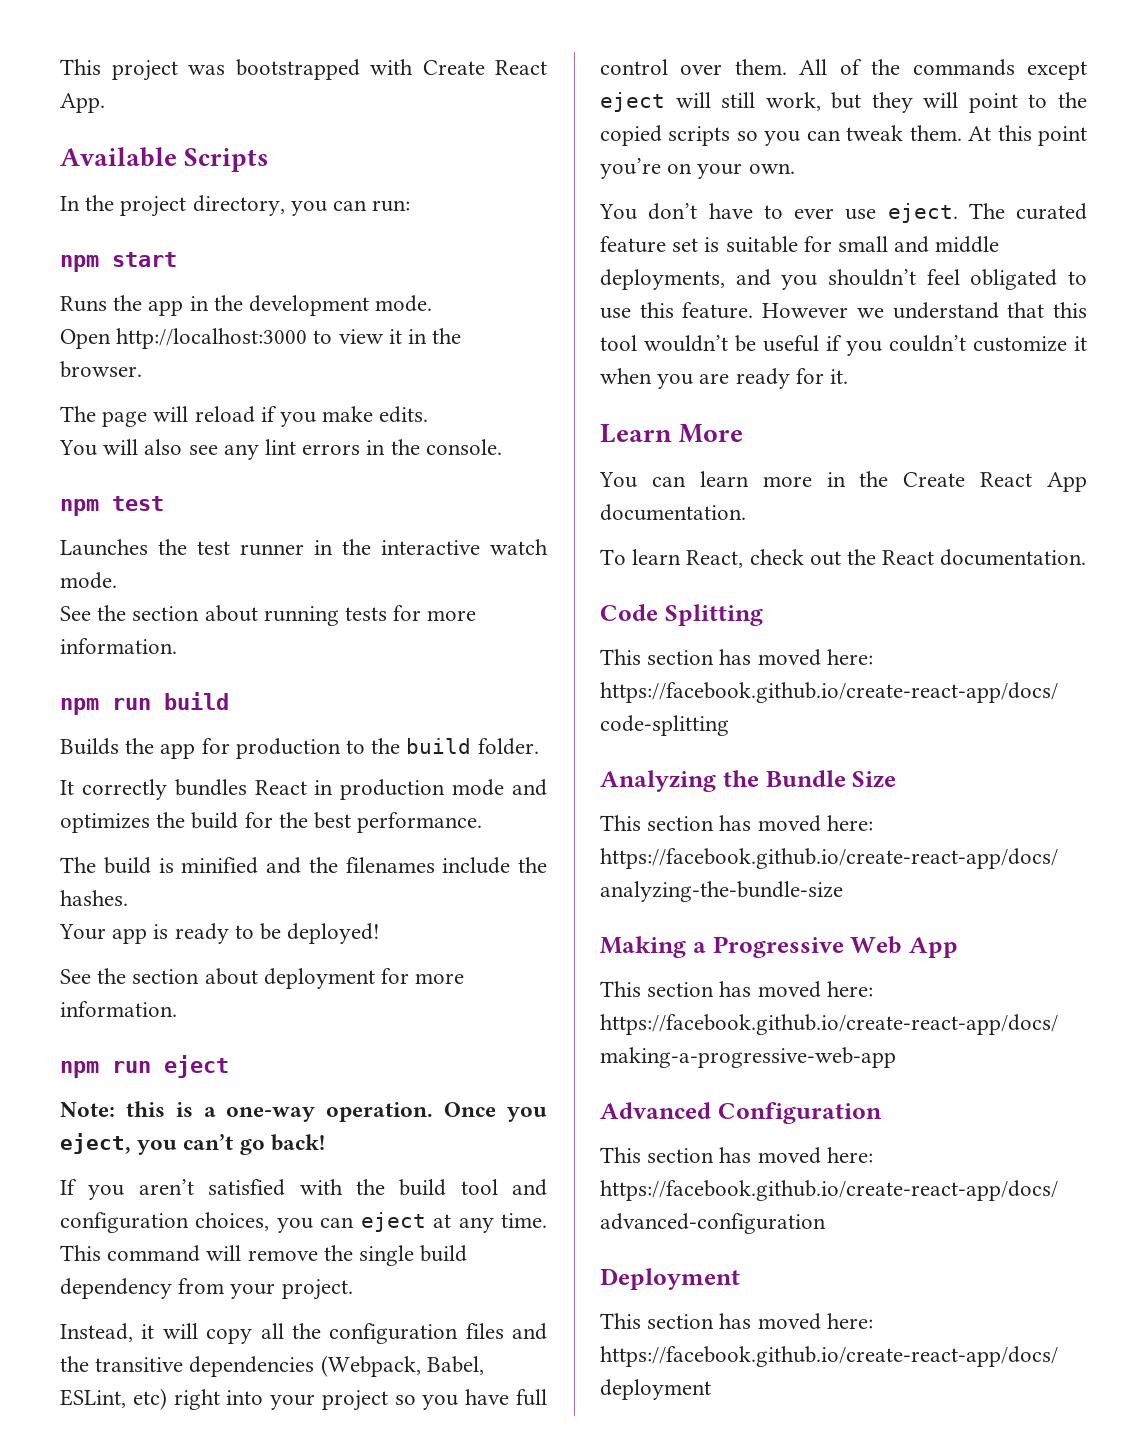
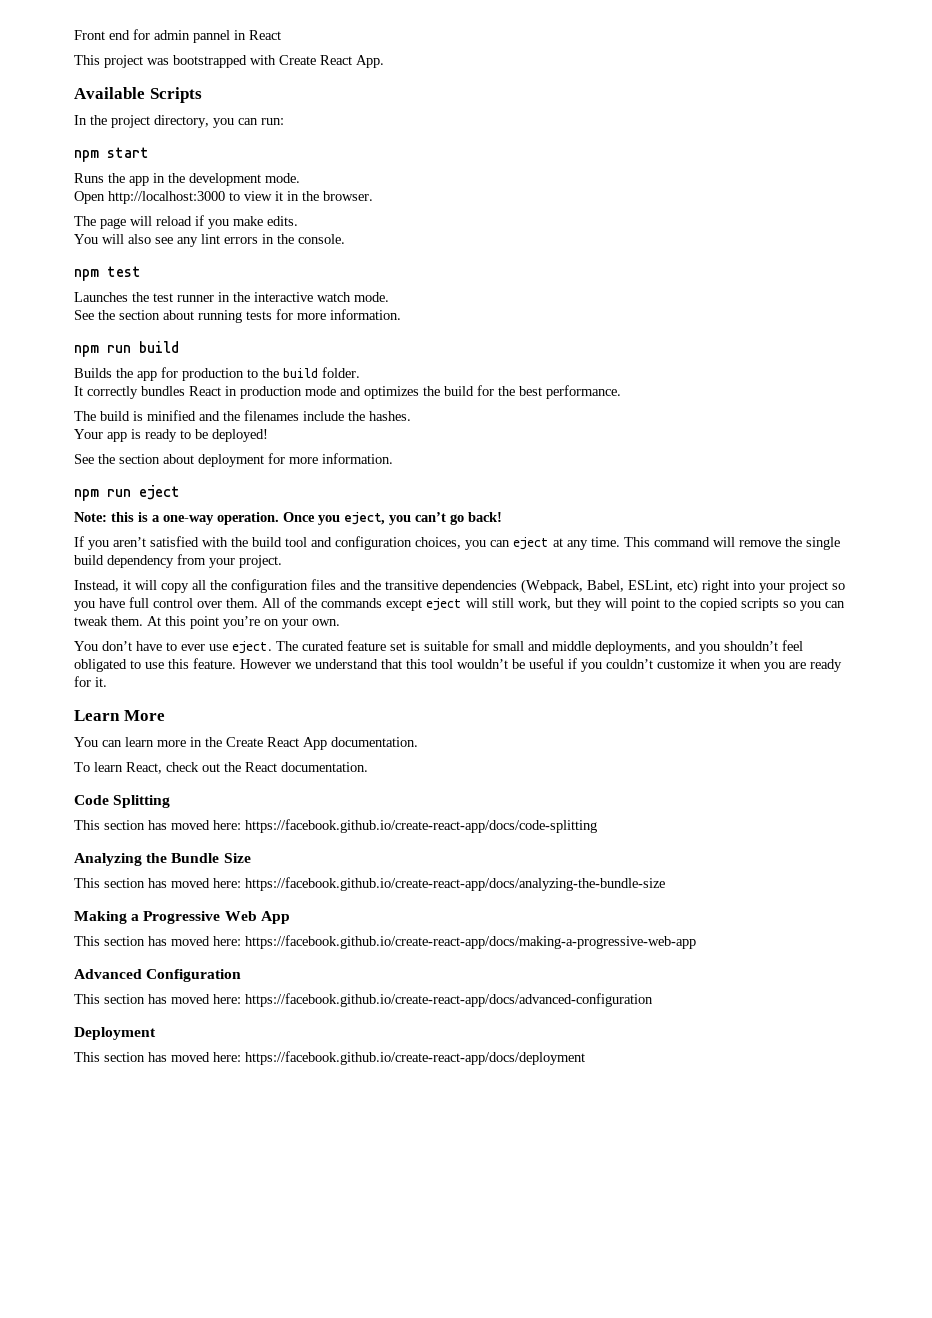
+ Front end for admin pannel in React

